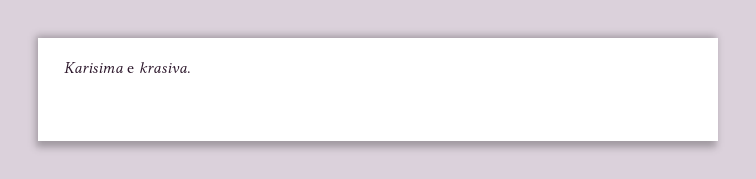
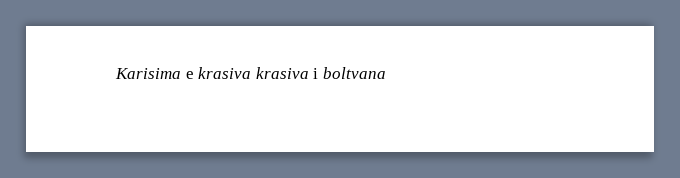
- Karisima e krasiva.
+ Karisima e krasiva krasiva i boltvana

